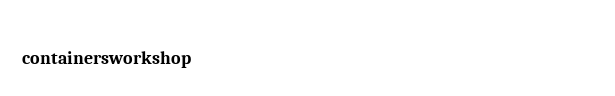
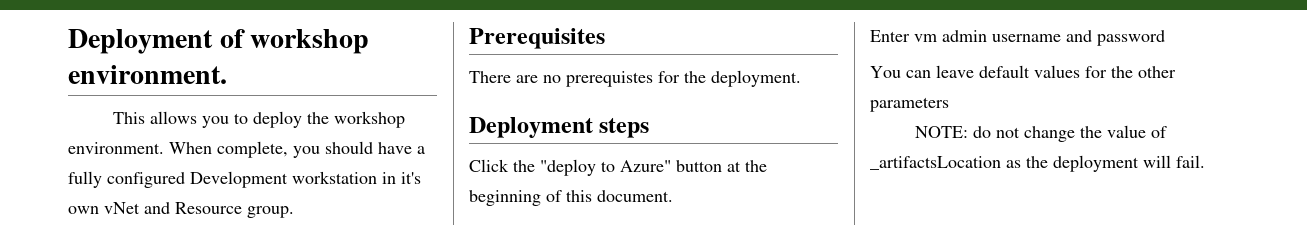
- containersworkshop
+ Deployment of workshop environment.
+ This allows you to deploy the workshop environment. When complete, you should have a fully configured Development workstation in it's own vNet and Resource group.
+ Prerequisites
+ There are no prerequistes for the deployment.
+ Deployment steps
+ Click the "deploy to Azure" button at the beginning of this document.
+ Enter vm admin username and password
+ You can leave default values for the other parameters
+ NOTE: do not change the value of _artifactsLocation as the deployment will fail.

